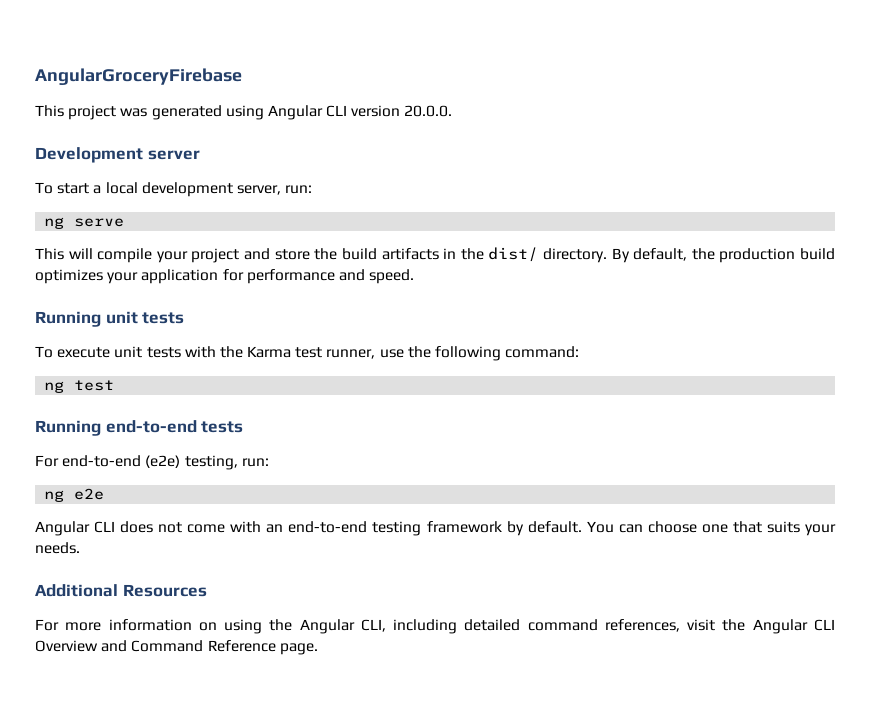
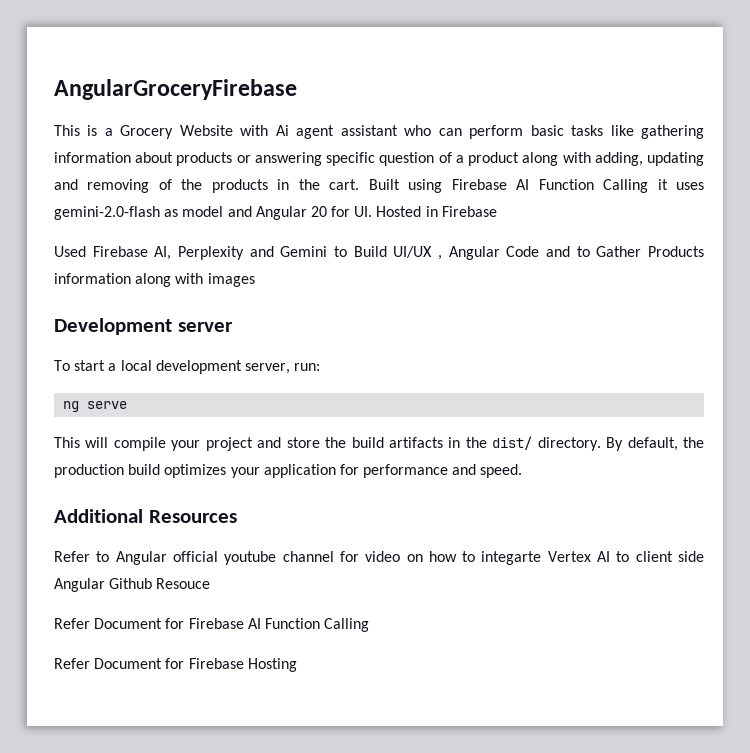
- This project was generated using Angular CLI version 20.0.0.
+ This is a Grocery Website with Ai agent assistant who can perform basic tasks like gathering information about products or answering specific question of a product along with adding, updating and removing of the products in the cart. Built using Firebase AI Function Calling it uses gemini-2.0-flash as model and Angular 20 for UI. Hosted in Firebase
+ Used Firebase AI, Perplexity and Gemini to Build UI/UX , Angular Code and to Gather Products information along with images
- Running unit tests
- To execute unit tests with the Karma test runner, use the following command:
- ng test
- Running end-to-end tests
- For end-to-end (e2e) testing, run:
- ng e2e
- Angular CLI does not come with an end-to-end testing framework by default. You can choose one that suits your needs.
  Additional Resources
- For more information on using the Angular CLI, including detailed command references, visit the Angular CLI Overview and Command Reference page.
+ Refer to Angular official youtube channel for video on how to integarte Vertex AI to client side Angular Github Resouce
+ Refer Document for Firebase AI Function Calling
+ Refer Document for Firebase Hosting

